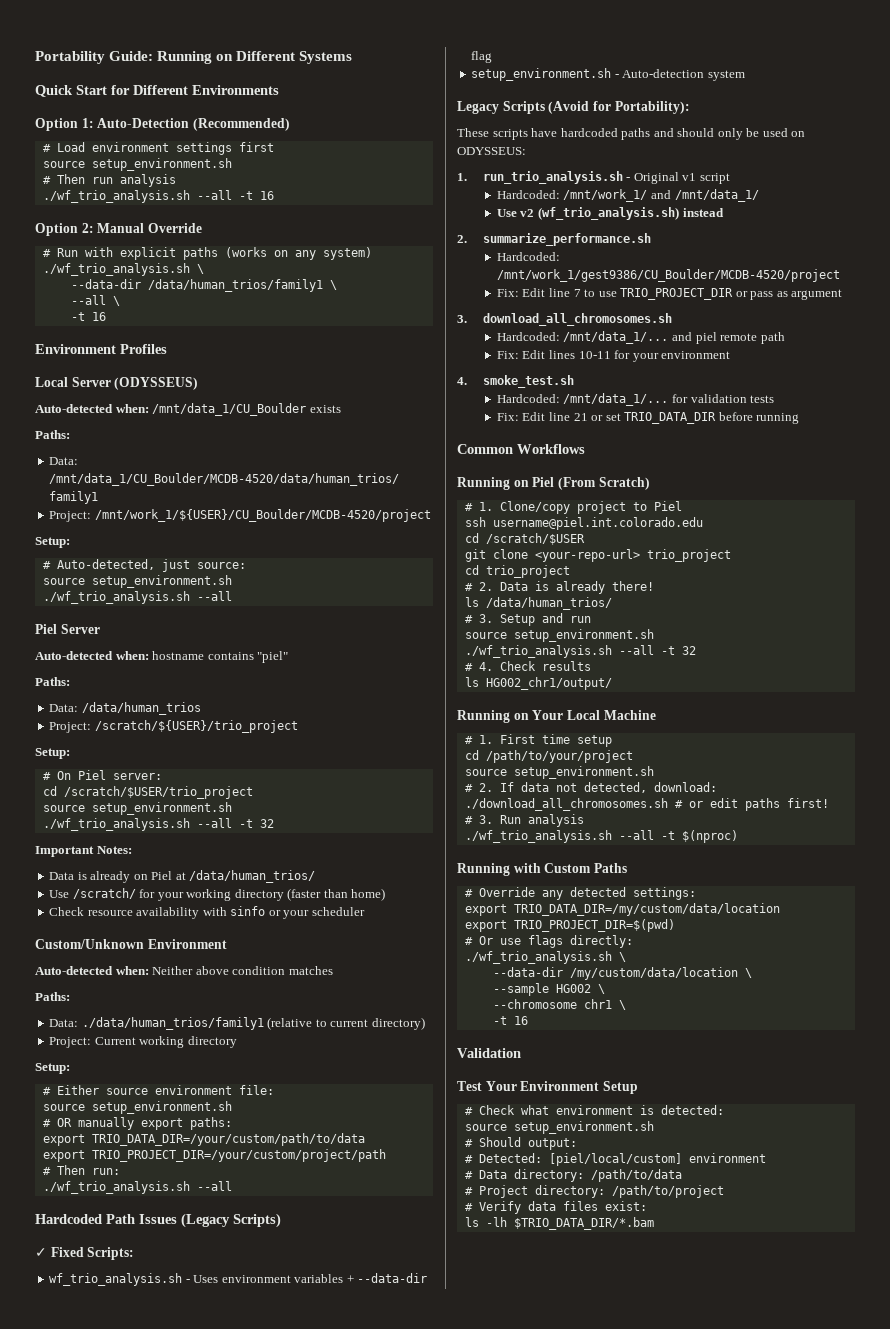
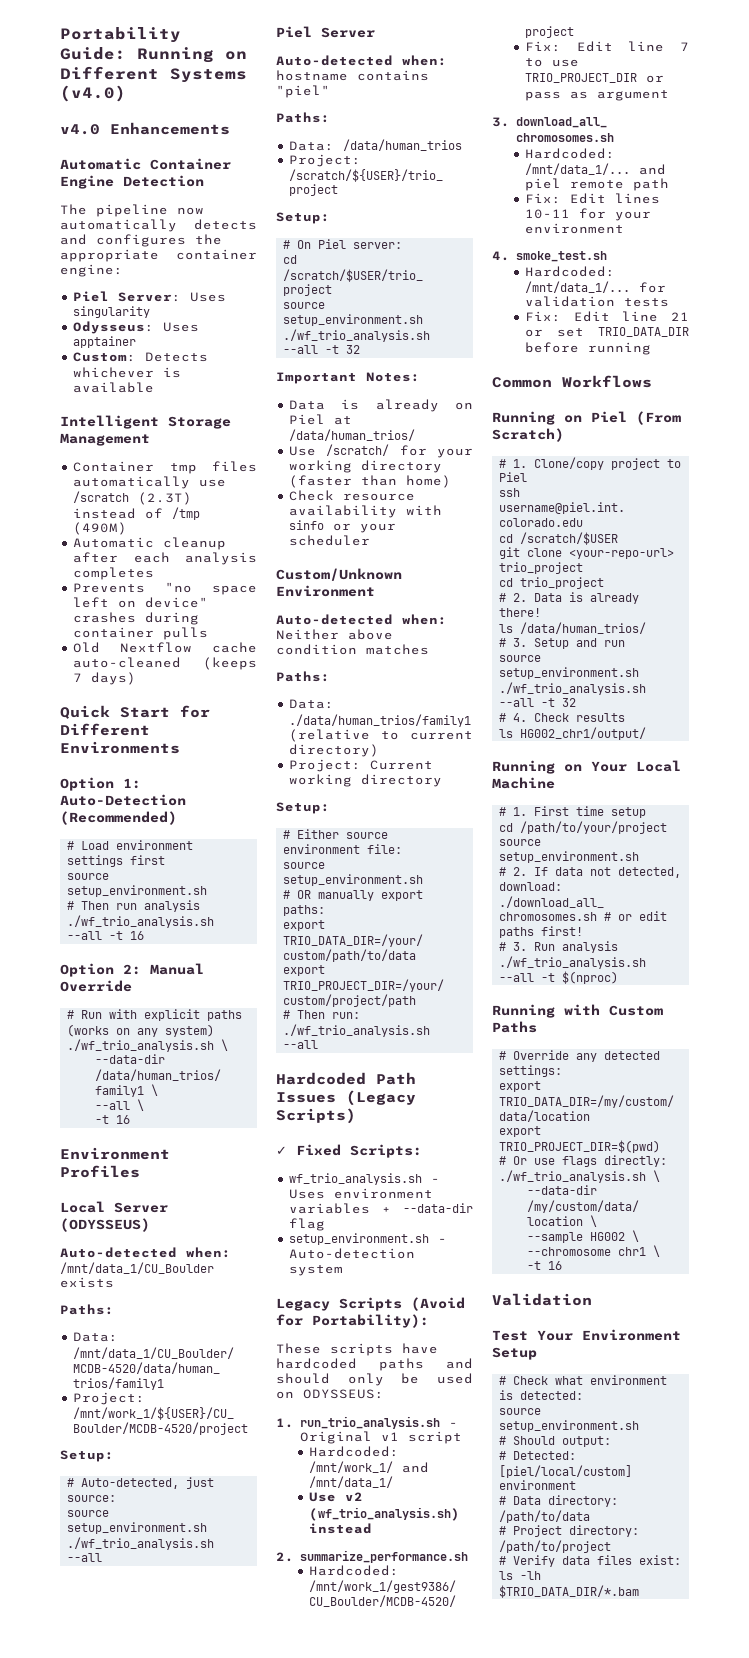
- Portability Guide: Running on Different Systems
+ Portability Guide: Running on Different Systems (v4.0)
+ v4.0 Enhancements
+ Automatic Container Engine Detection
+ The pipeline now automatically detects and configures the appropriate container engine:
+ Piel Server: Uses singularity
+ Odysseus: Uses apptainer
+ Custom: Detects whichever is available
+ Intelligent Storage Management
+ Container tmp files automatically use /scratch (2.3T) instead of /tmp (490M)
+ Automatic cleanup after each analysis completes
+ Prevents "no space left on device" crashes during container pulls
+ Old Nextflow cache auto-cleaned (keeps 7 days)

